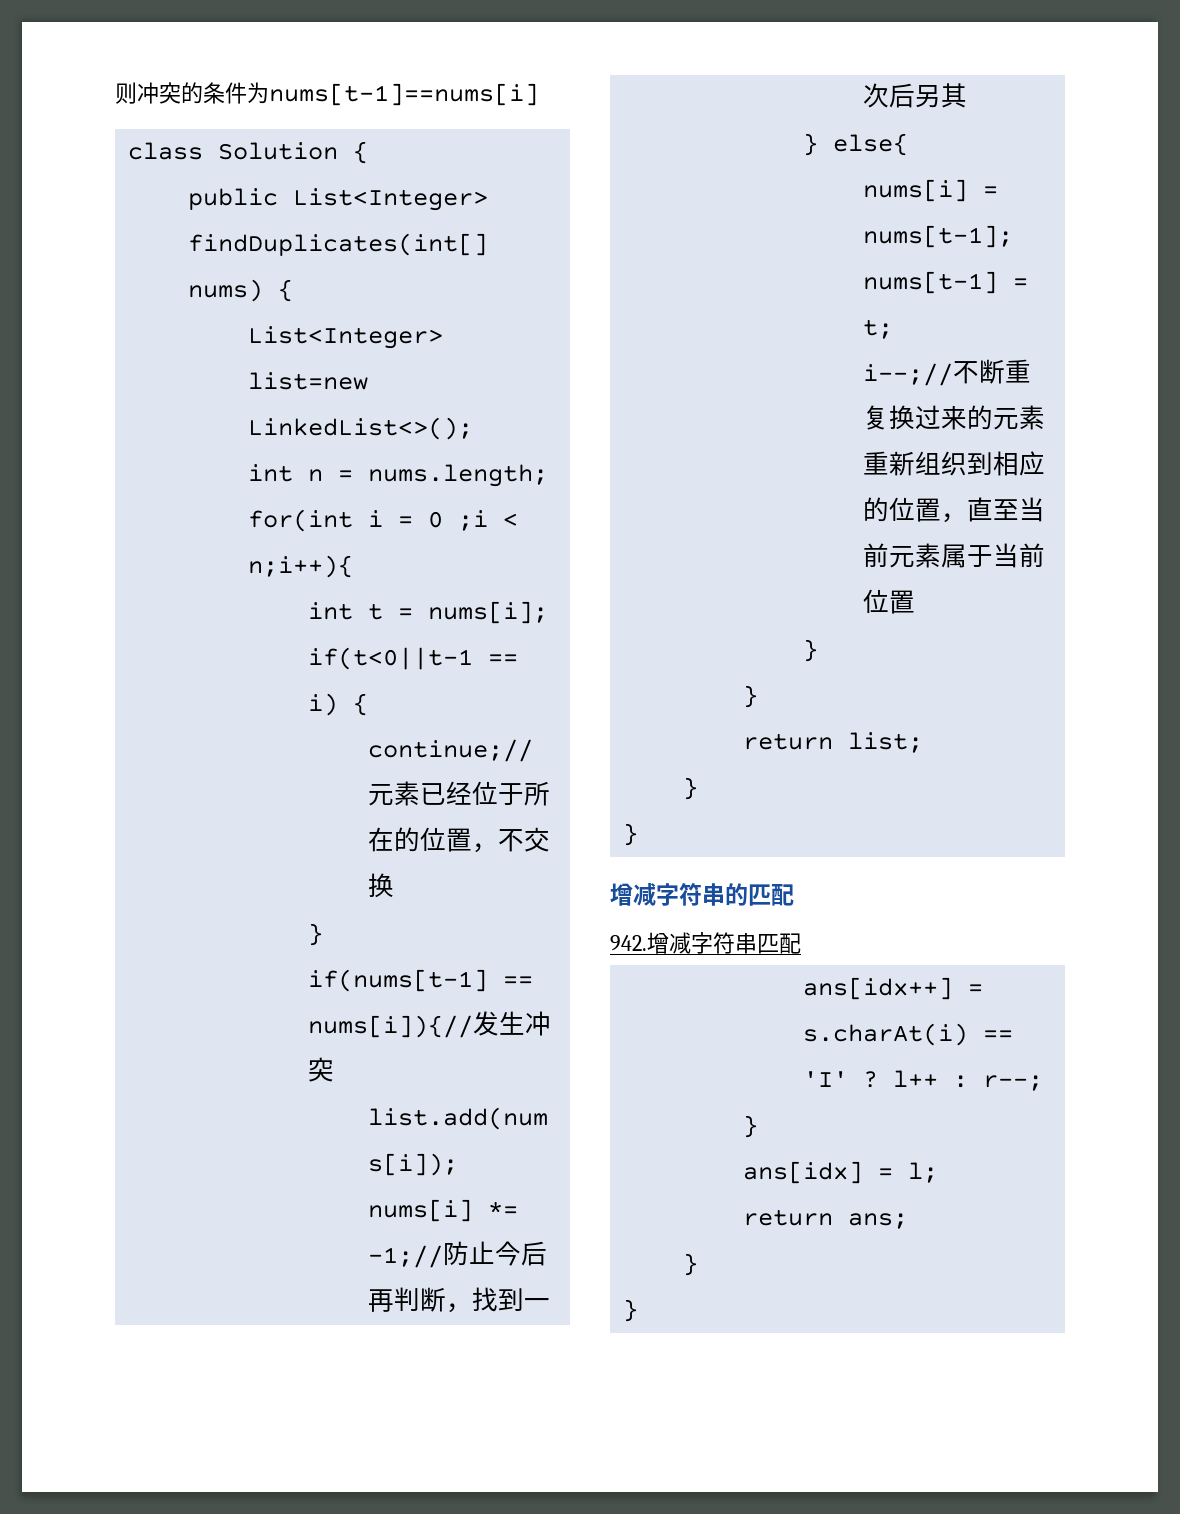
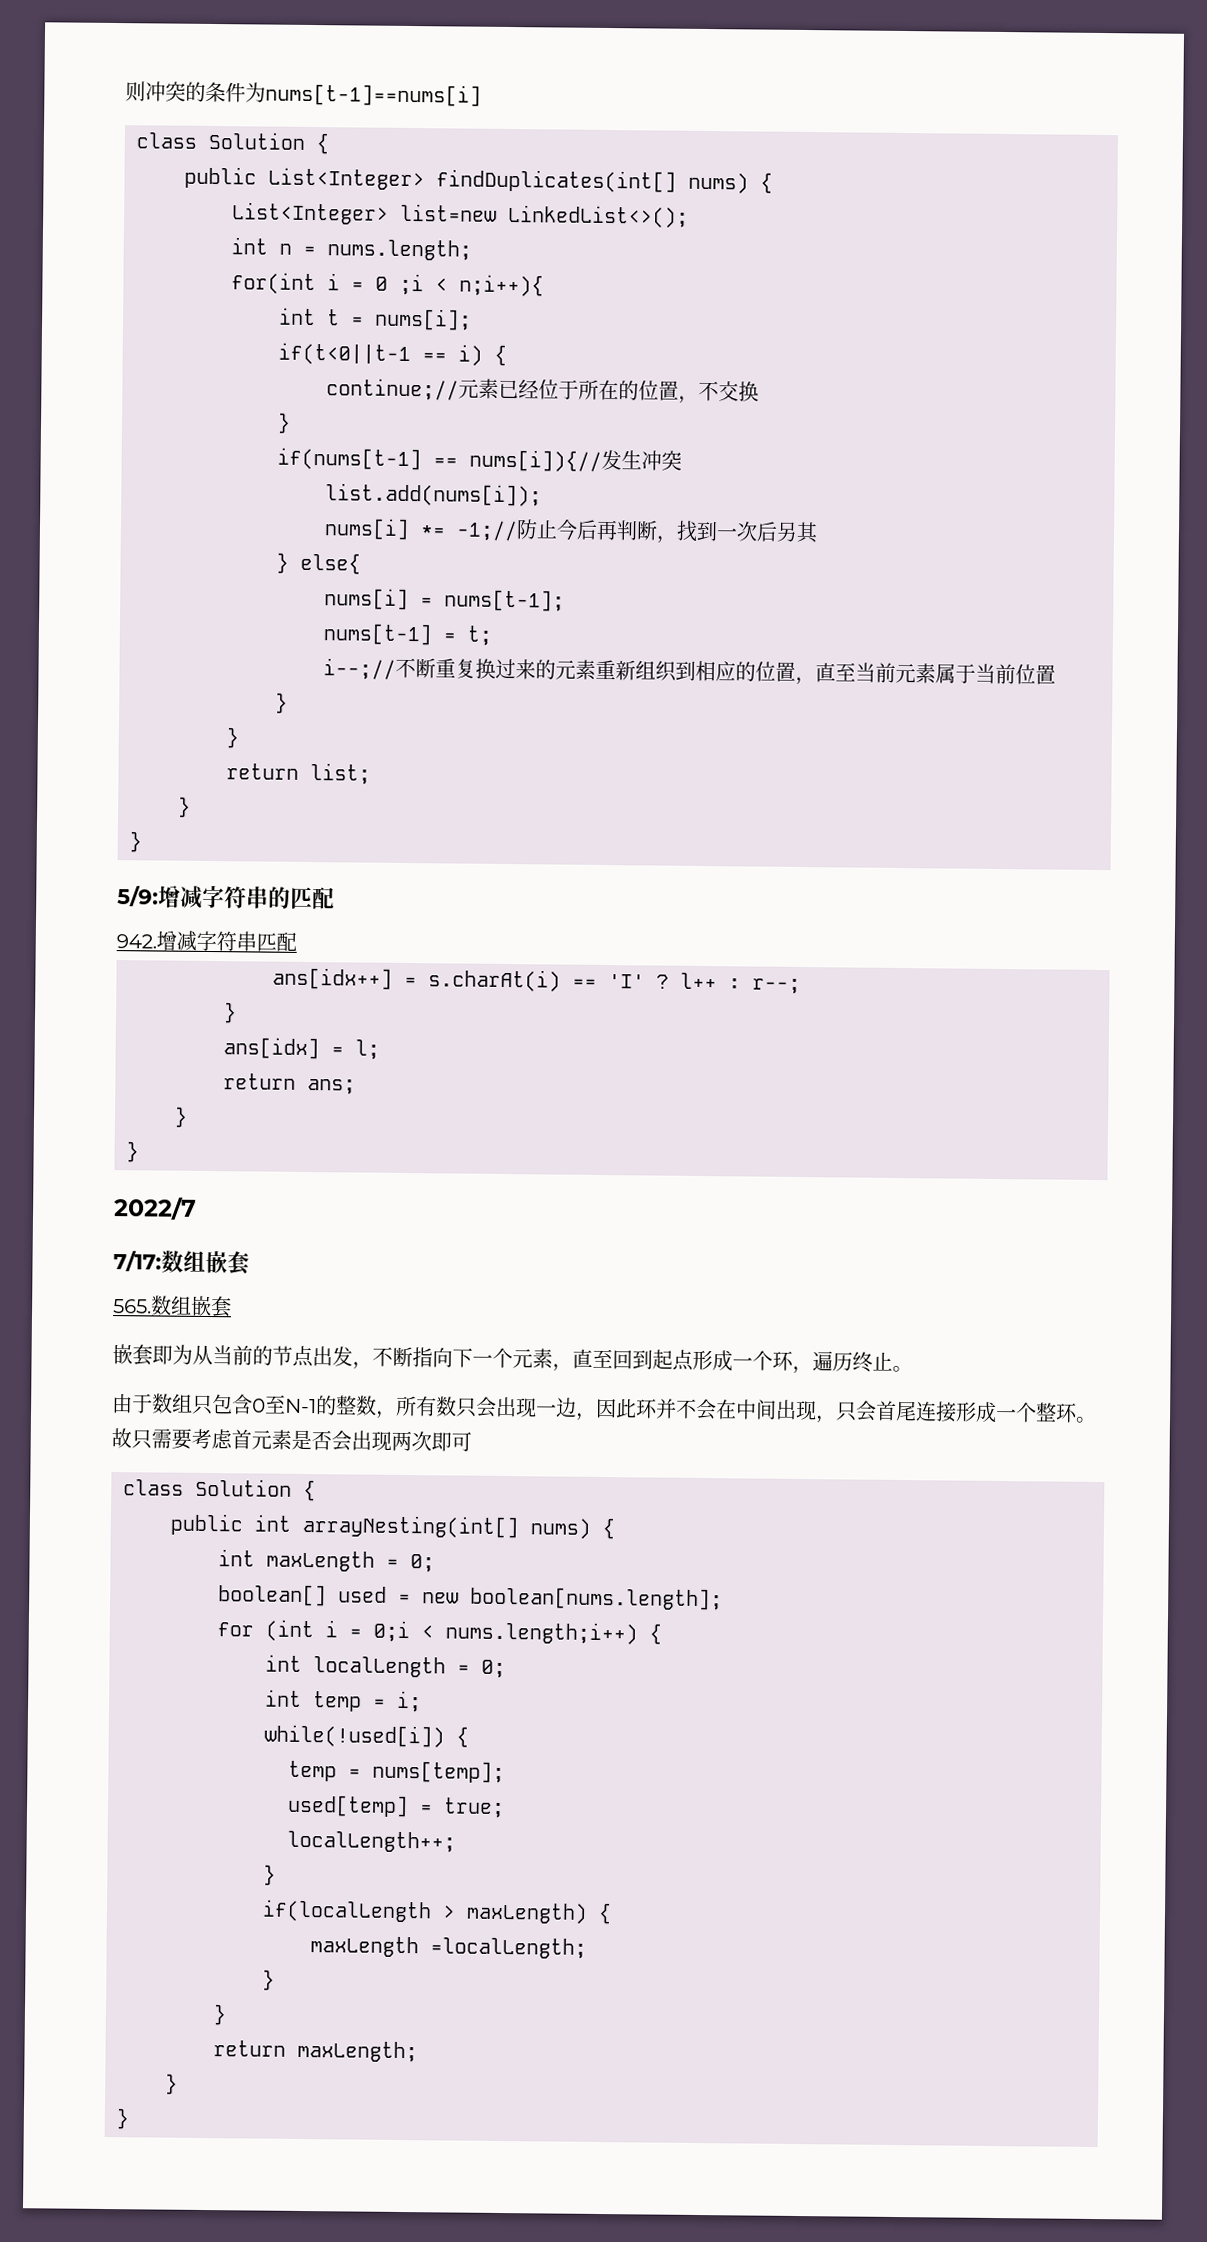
- 增减字符串的匹配
+ 5/9:增减字符串的匹配
+ 2022/7
+ 7/17:数组嵌套
+ 565.数组嵌套
+ 嵌套即为从当前的节点出发，不断指向下一个元素，直至回到起点形成一个环，遍历终止。
+ 由于数组只包含0至N-1的整数，所有数只会出现一边，因此环并不会在中间出现，只会首尾连接形成一个整环。故只需要考虑首元素是否会出现两次即可
+ class Solution {
+ public int arrayNesting(int[] nums) {
+ int maxLength = 0;
+ boolean[] used = new boolean[nums.length];
+ for (int i = 0;i < nums.length;i++) {
+ int localLength = 0;
+ int temp = i;
+ while(!used[i]) {
+ temp = nums[temp];
+ used[temp] = true;
+ localLength++;
+ }
+ if(localLength > maxLength) {
+ maxLength =localLength;
+ }
+ }
+ return maxLength;
+ }
+ }

